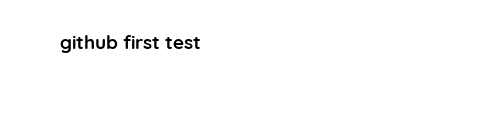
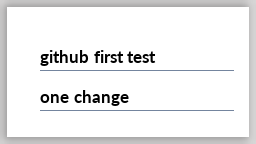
+ one change

